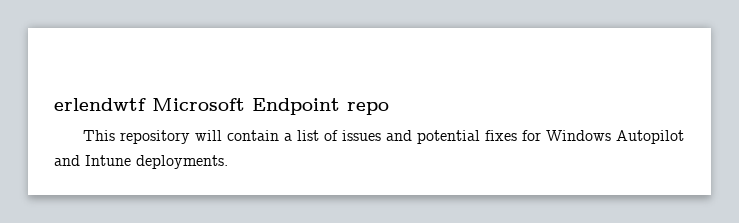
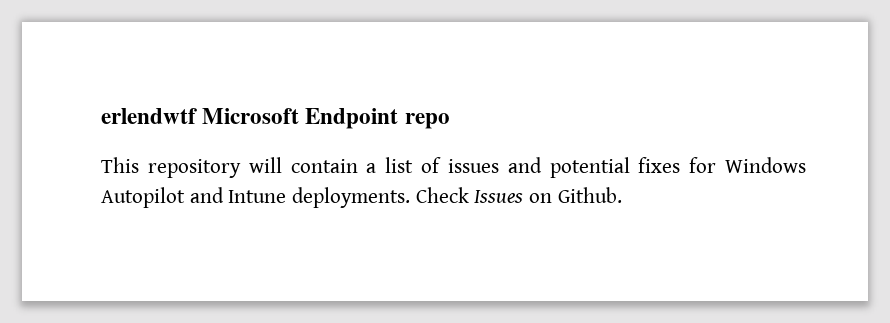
+ Check Issues on Github.

